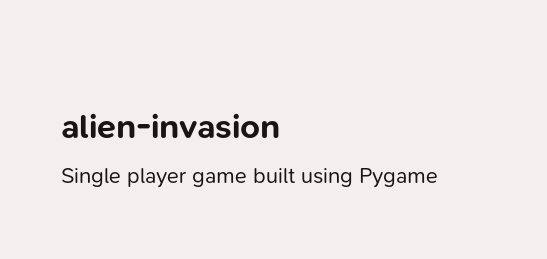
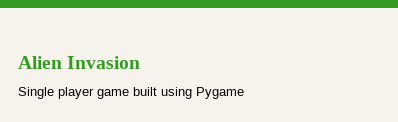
- alien-invasion
+ Alien Invasion

